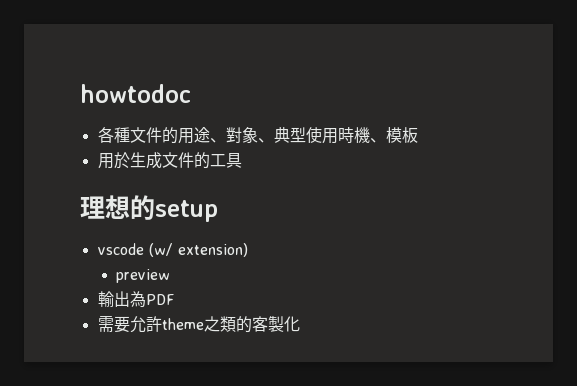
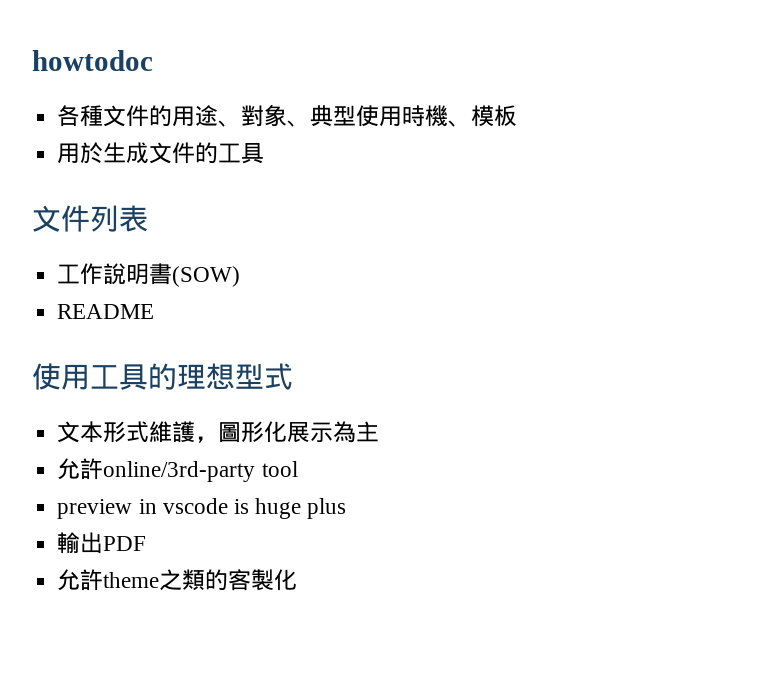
- 理想的setup
- vscode (w/ extension)
- preview
+ 文件列表
+ 工作說明書(SOW)
+ README
+ 使用工具的理想型式
+ 文本形式維護，圖形化展示為主
+ 允許online/3rd-party tool
+ preview in vscode is huge plus
- 輸出為PDF
+ 輸出PDF
- 需要允許theme之類的客製化
+ 允許theme之類的客製化

